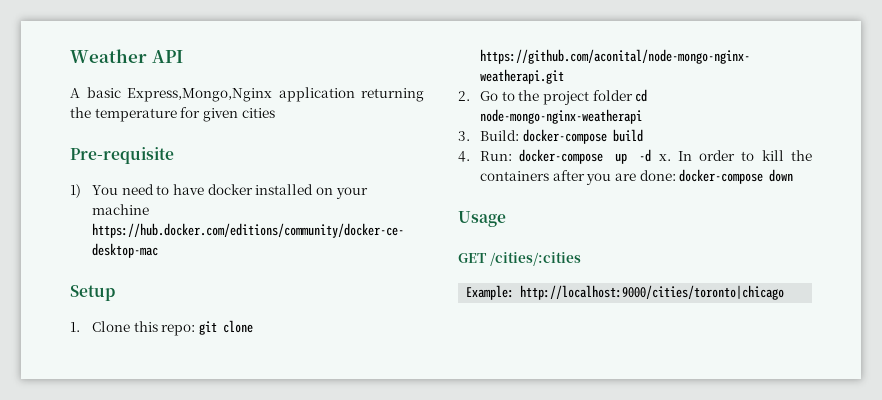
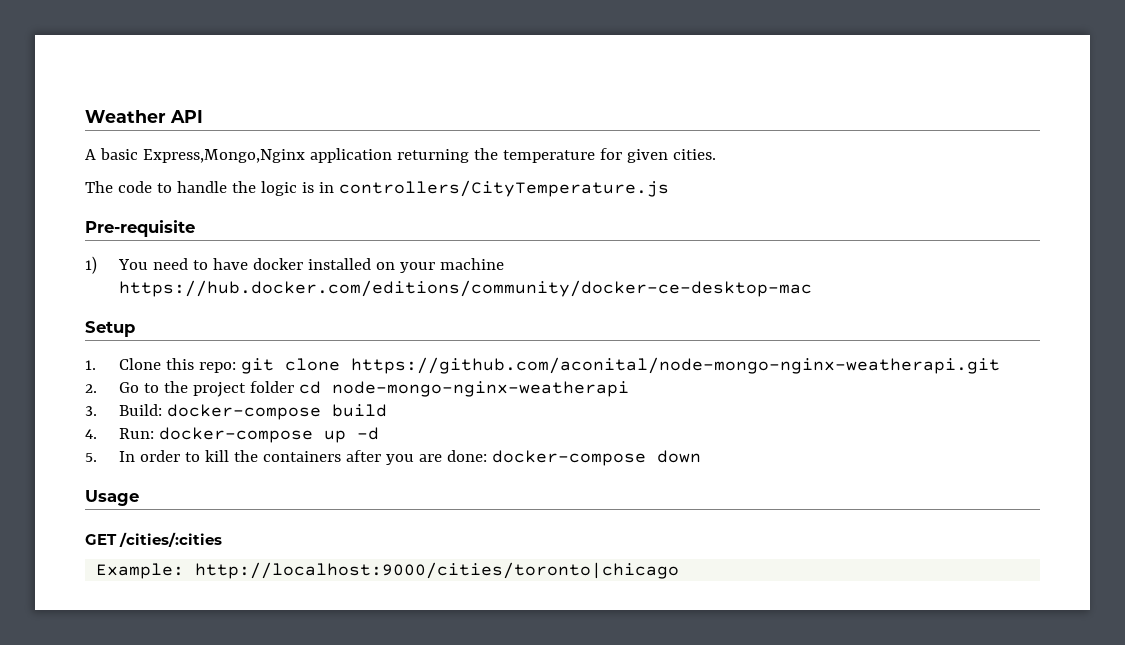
- A basic Express,Mongo,Nginx application returning the temperature for given cities
+ A basic Express,Mongo,Nginx application returning the temperature for given cities.
+ The code to handle the logic is in controllers/CityTemperature.js
- 4. Run: docker-compose up -d x. In order to kill the containers after you are done: docker-compose down
+ 4. Run: docker-compose up -d
+ 5. In order to kill the containers after you are done: docker-compose down

